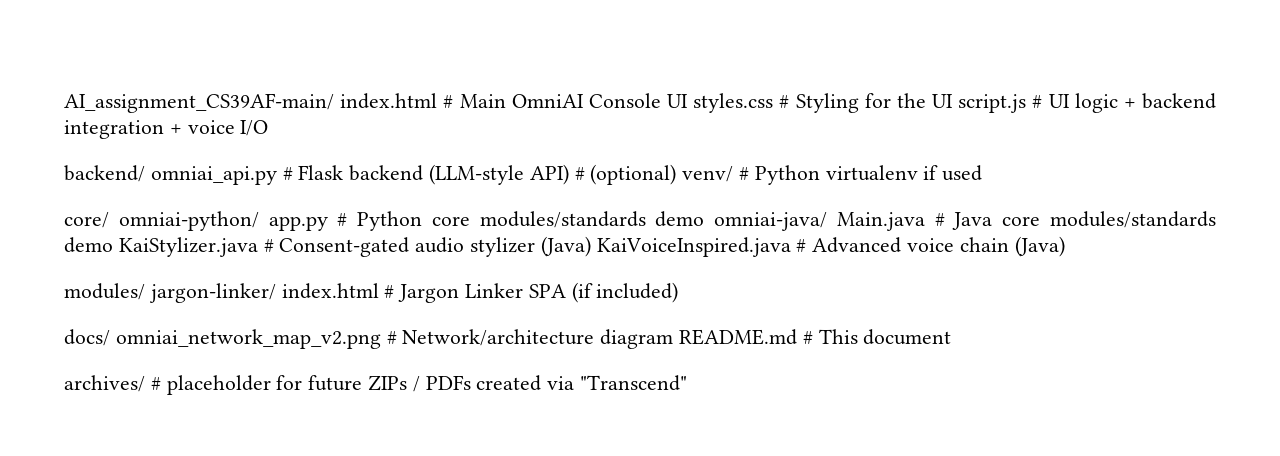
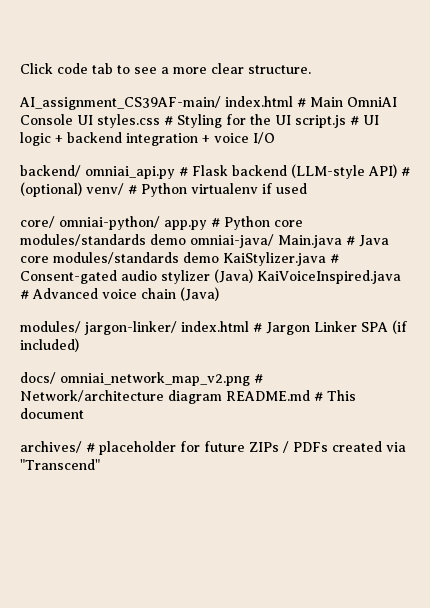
+ Click code tab to see a more clear structure.

